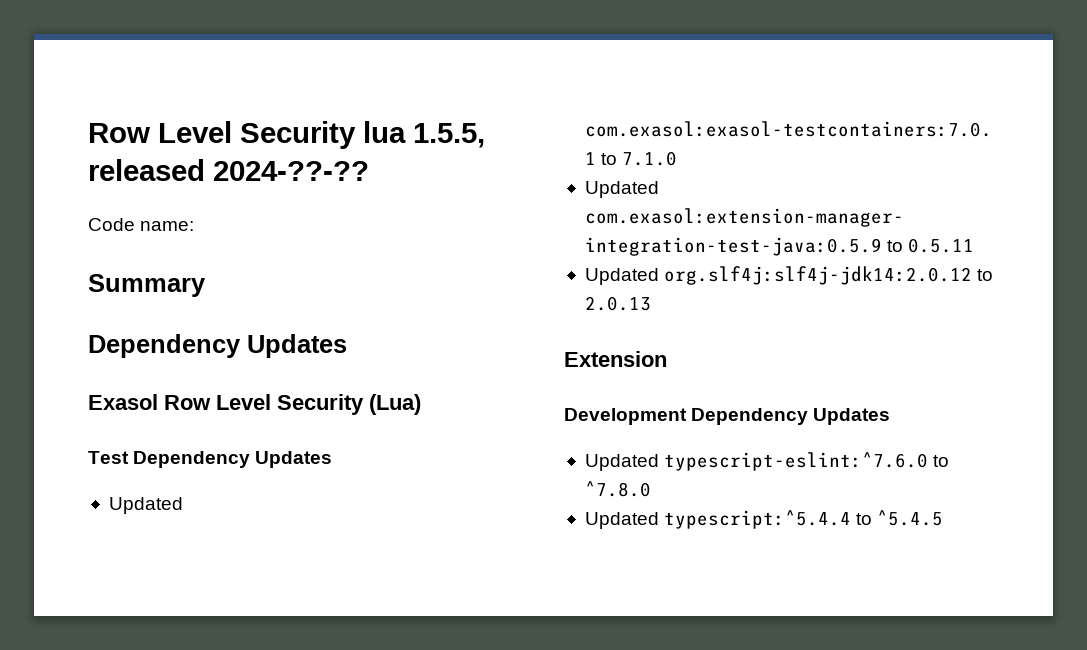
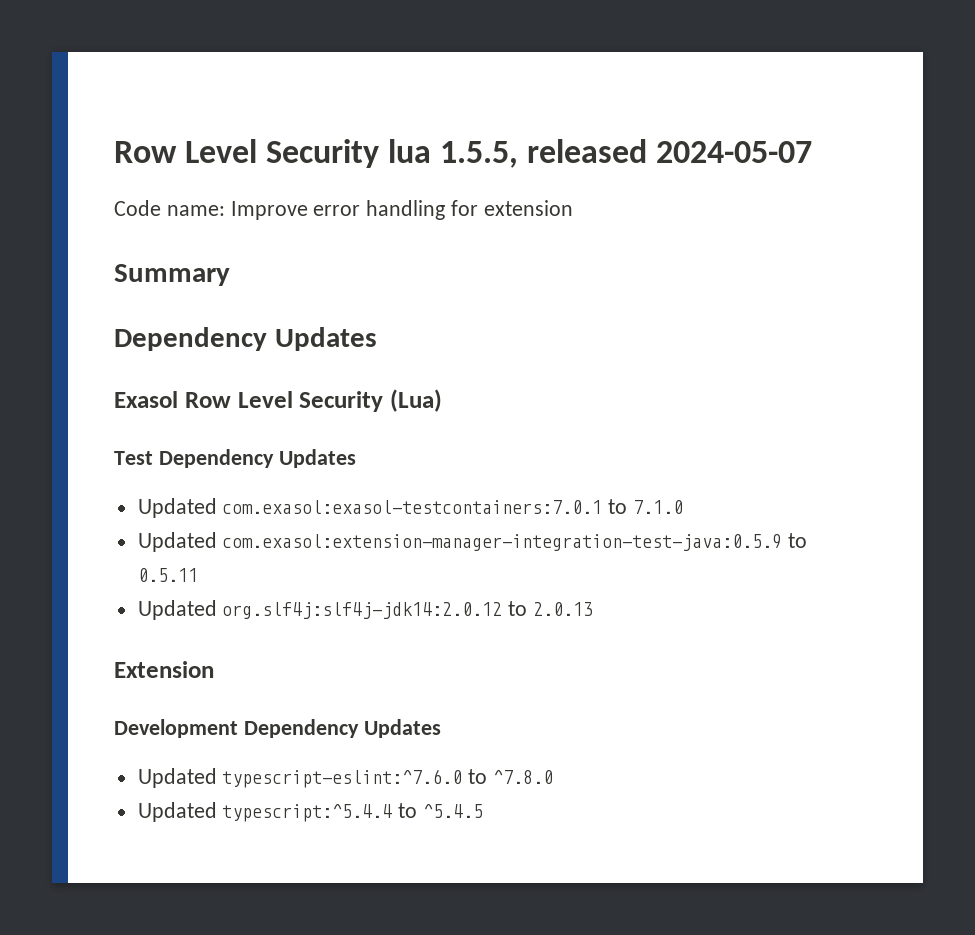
- Row Level Security lua 1.5.5, released 2024-??-??
+ Row Level Security lua 1.5.5, released 2024-05-07
- Code name:
+ Code name: Improve error handling for extension

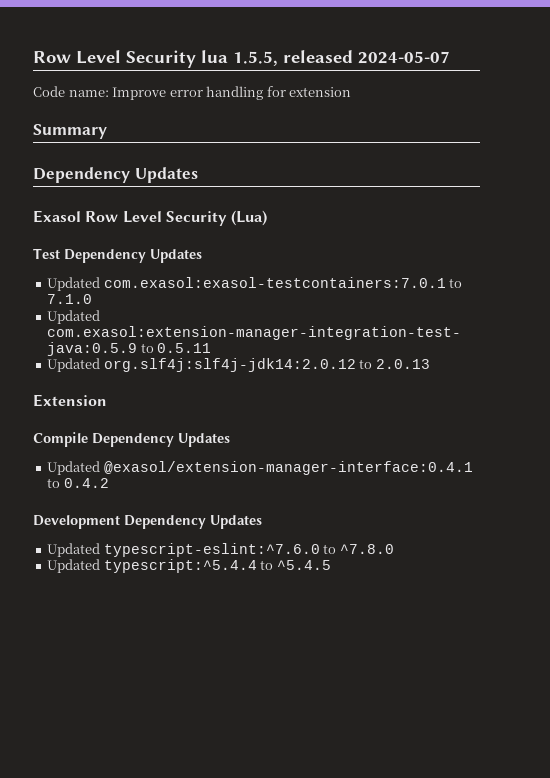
+ Compile Dependency Updates
+ Updated @exasol/extension-manager-interface:0.4.1 to 0.4.2

